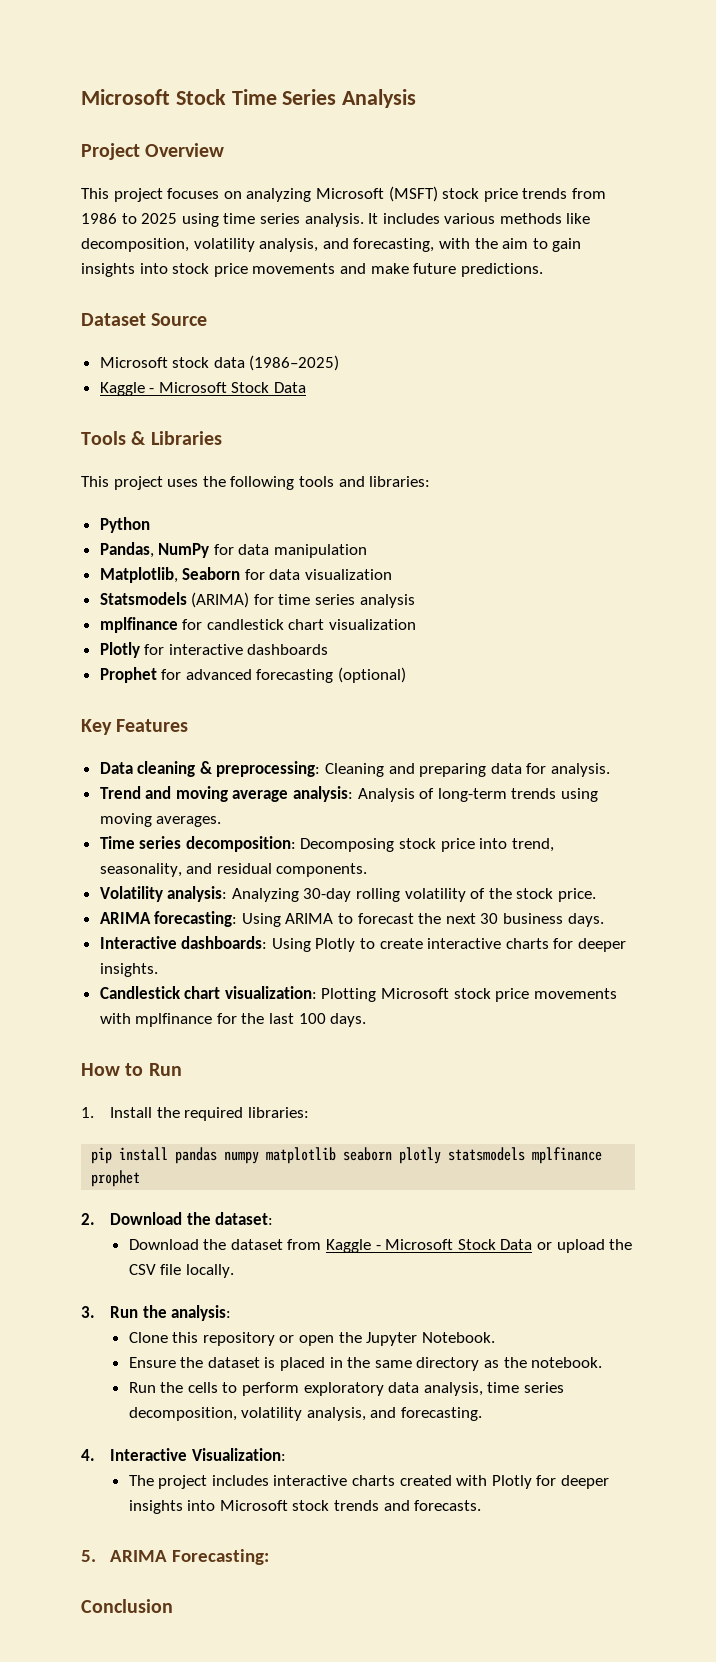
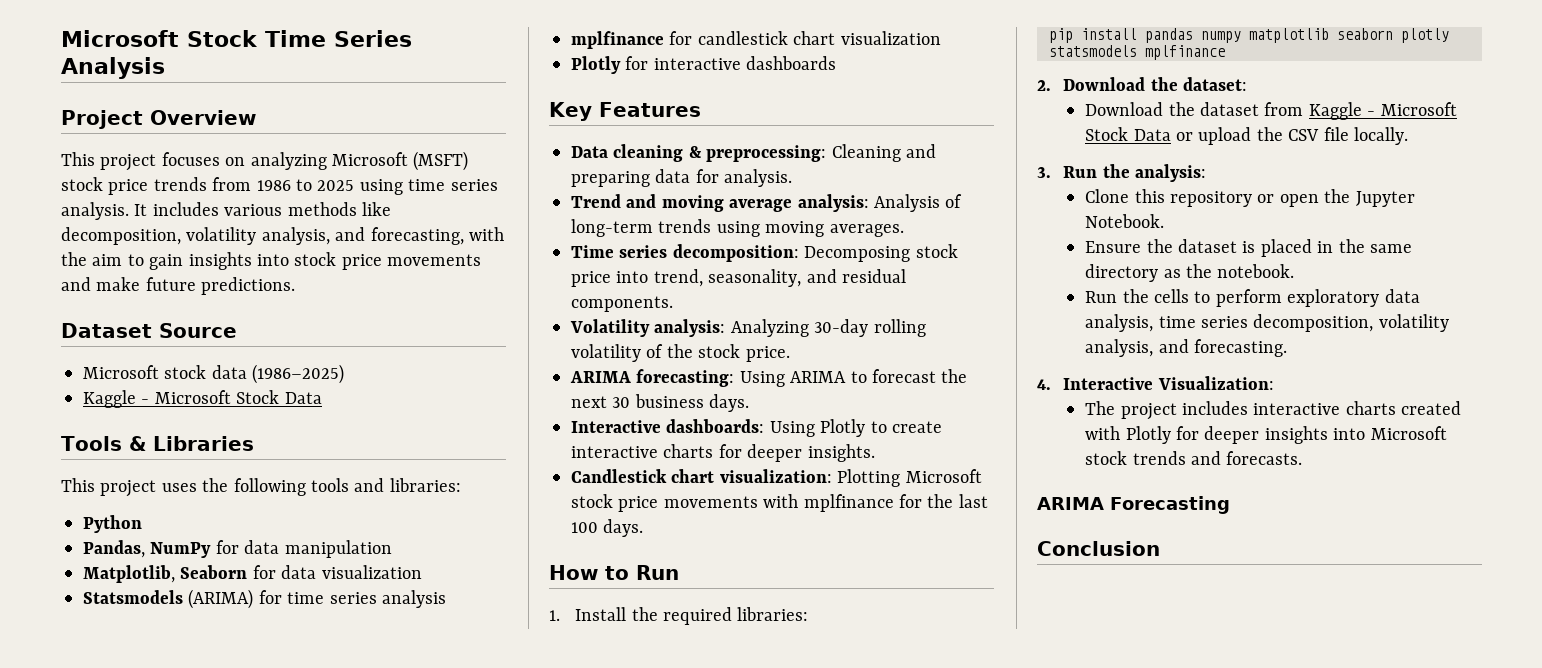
- Prophet for advanced forecasting (optional)
- pip install pandas numpy matplotlib seaborn plotly statsmodels mplfinance prophet
+ pip install pandas numpy matplotlib seaborn plotly statsmodels mplfinance
- 5. ARIMA Forecasting:
+ ARIMA Forecasting

